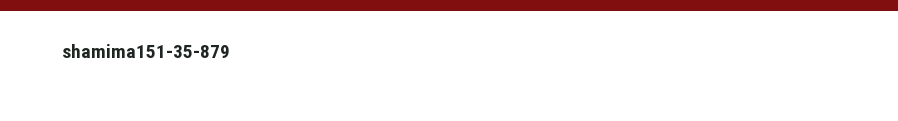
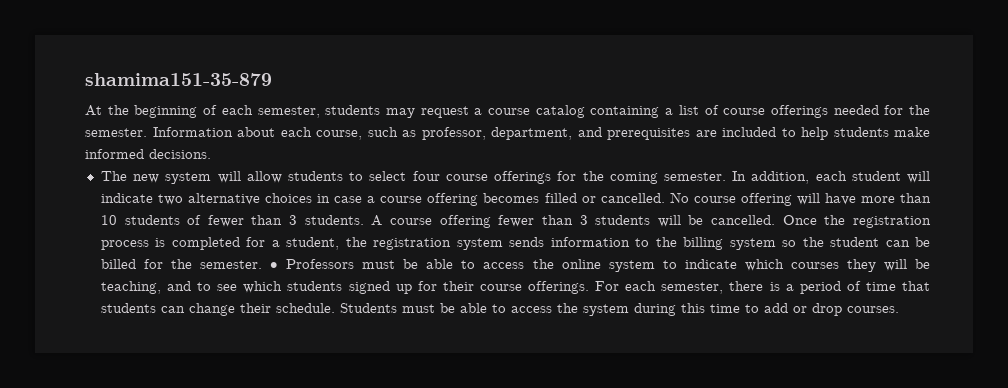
+ At the beginning of each semester, students may request a course catalog containing a list of course offerings needed for the semester. Information about each course, such as professor, department, and prerequisites are included to help students make informed decisions.
+ The new system will allow students to select four course offerings for the coming semester. In addition, each student will indicate two alternative choices in case a course offering becomes filled or cancelled. No course offering will have more than 10 students of fewer than 3 students. A course offering fewer than 3 students will be cancelled. Once the registration process is completed for a student, the registration system sends information to the billing system so the student can be billed for the semester. • Professors must be able to access the online system to indicate which courses they will be teaching, and to see which students signed up for their course offerings. For each semester, there is a period of time that students can change their schedule. Students must be able to access the system during this time to add or drop courses.

